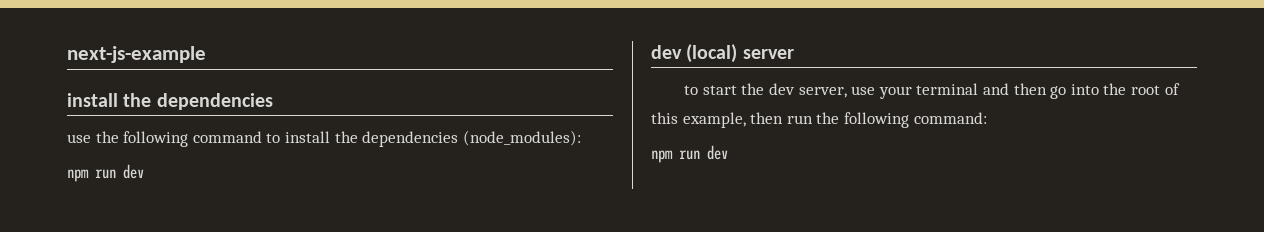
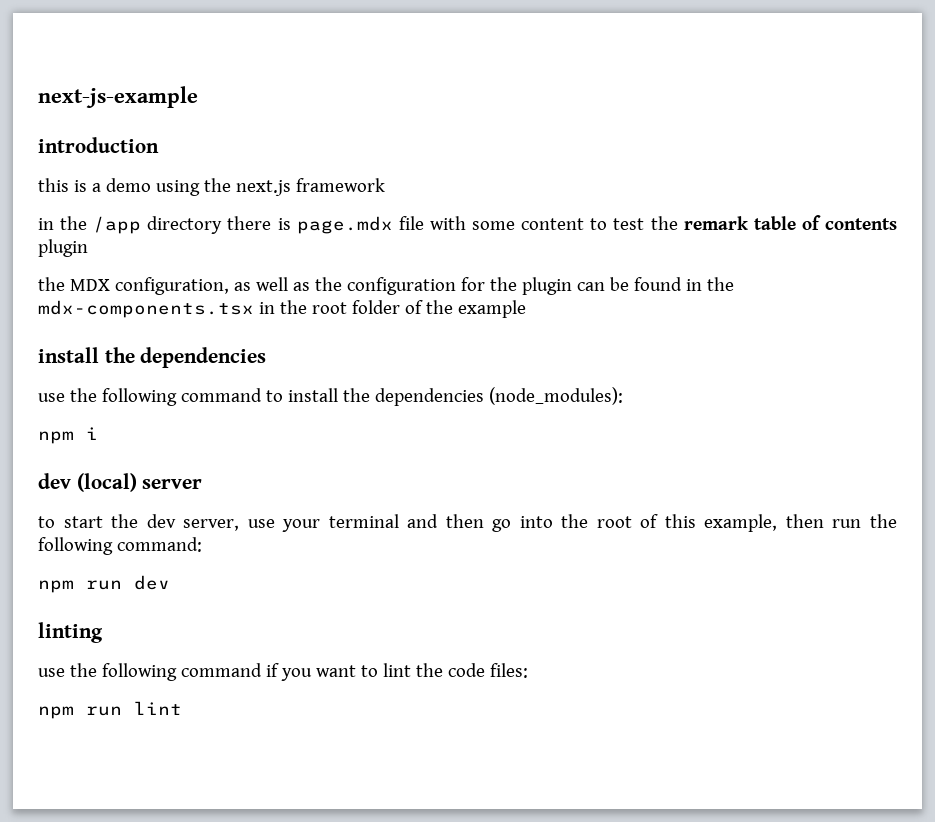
+ introduction
+ this is a demo using the next.js framework
+ in the /app directory there is page.mdx file with some content to test the remark table of contents plugin
+ the MDX configuration, as well as the configuration for the plugin can be found in the mdx-components.tsx in the root folder of the example
  use the following command to install the dependencies (node_modules):
- npm run dev
+ npm i
+ linting
+ use the following command if you want to lint the code files:
+ npm run lint

